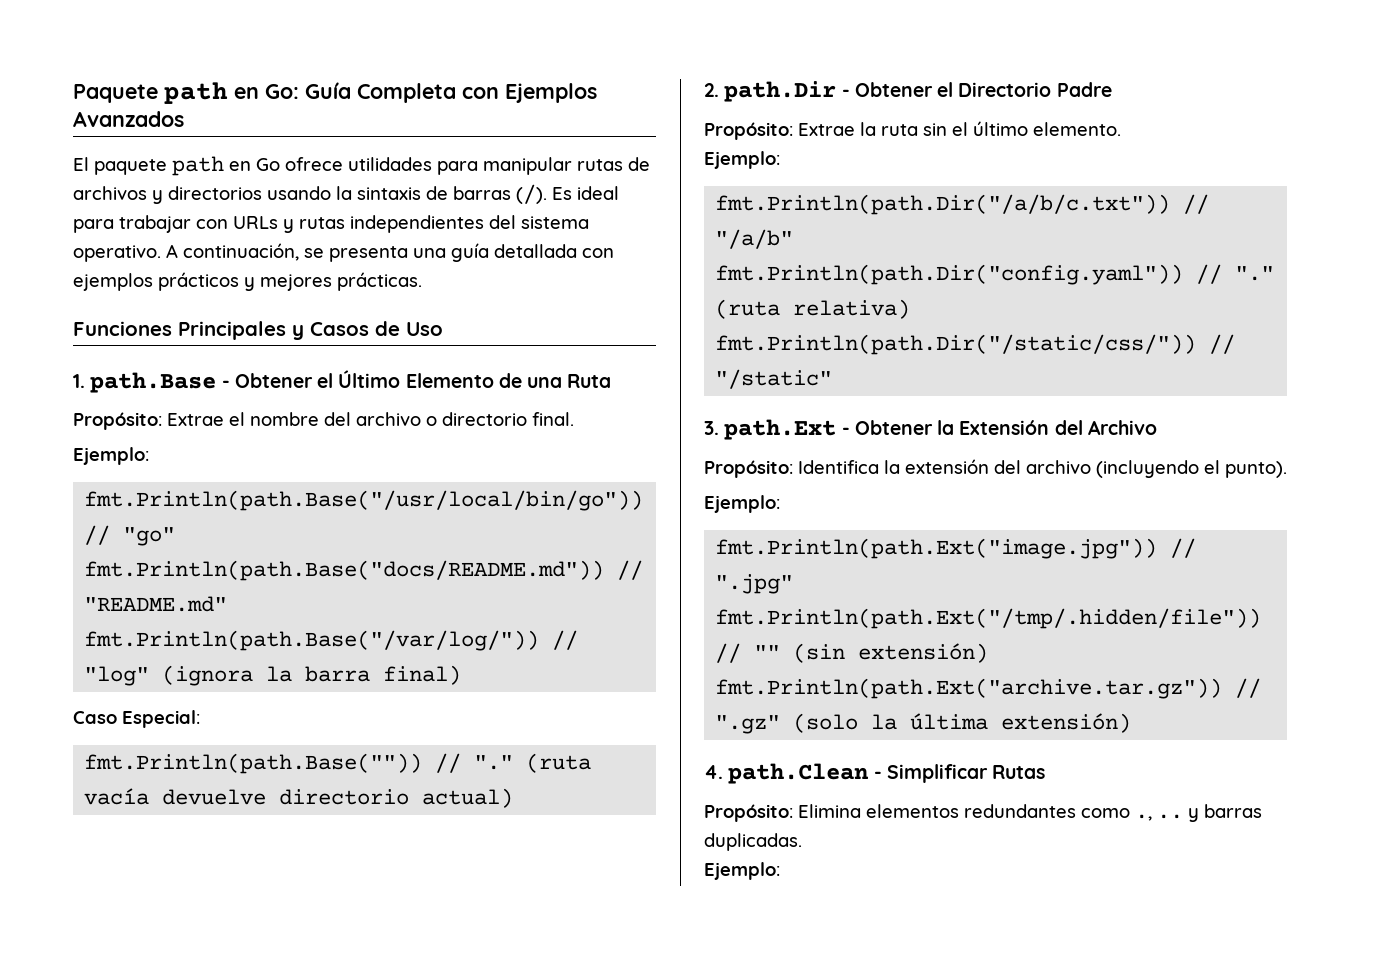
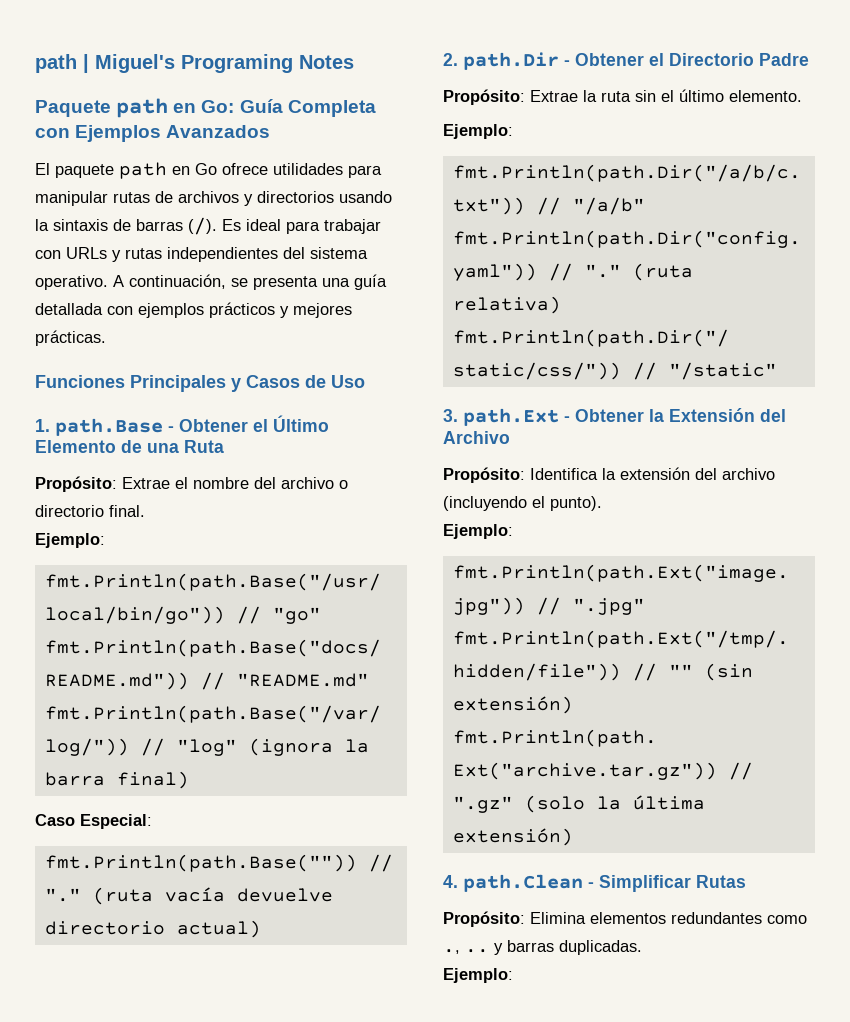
+ path | Miguel's Programing Notes

